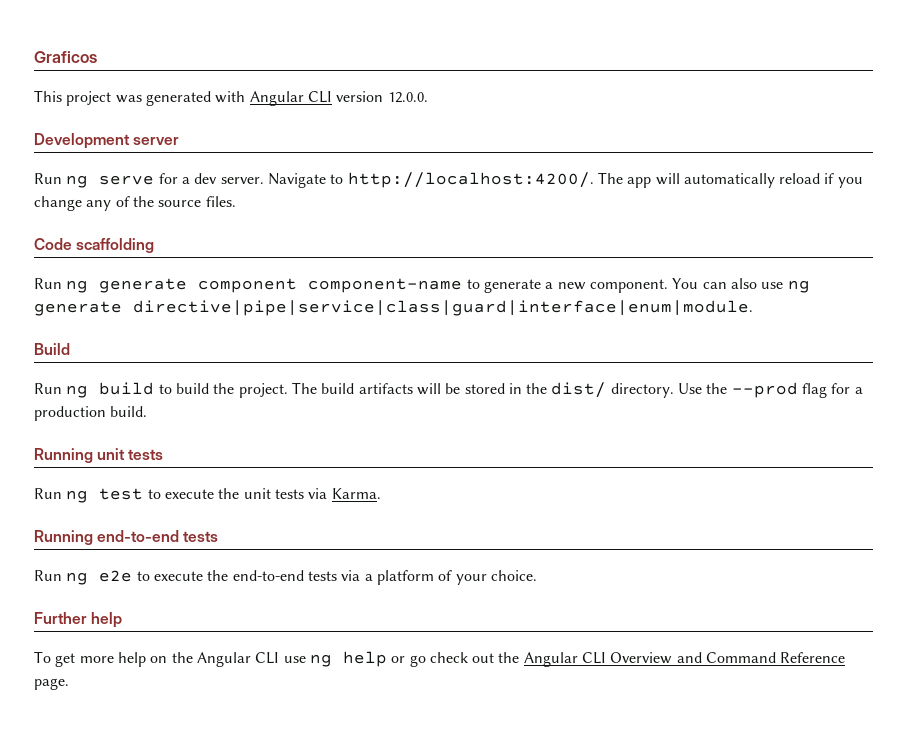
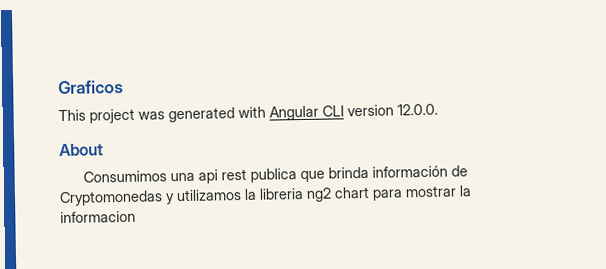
- Development server
- Run ng serve for a dev server. Navigate to http://localhost:4200/. The app will automatically reload if you change any of the source files.
- Code scaffolding
- Run ng generate component component-name to generate a new component. You can also use ng generate directive|pipe|service|class|guard|interface|enum|module.
- Build
- Run ng build to build the project. The build artifacts will be stored in the dist/ directory. Use the --prod flag for a production build.
- Running unit tests
- Run ng test to execute the unit tests via Karma.
- Running end-to-end tests
- Run ng e2e to execute the end-to-end tests via a platform of your choice.
- Further help
- To get more help on the Angular CLI use ng help or go check out the Angular CLI Overview and Command Reference page.
+ About
+ Consumimos una api rest publica que brinda información de Cryptomonedas y utilizamos la libreria ng2 chart para mostrar la informacion

